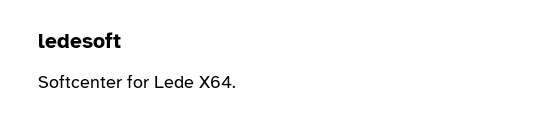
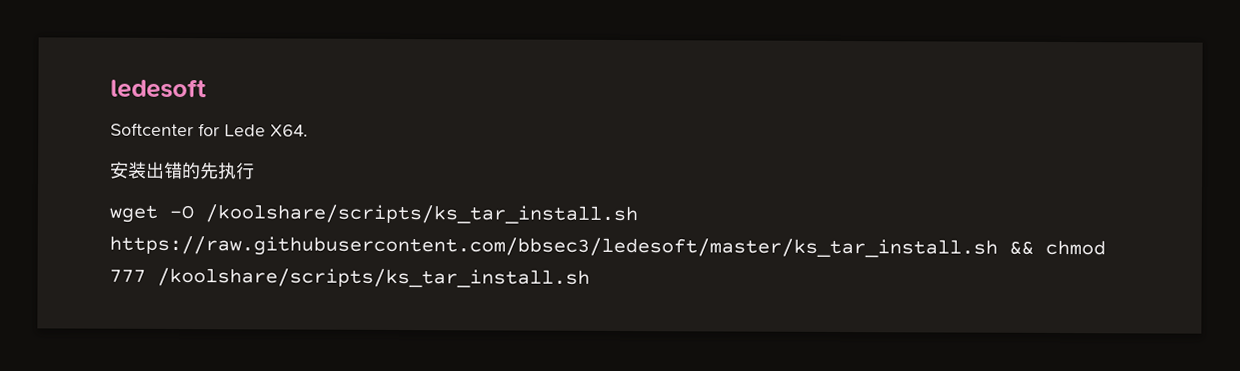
+ 安装出错的先执行
+ wget -O /koolshare/scripts/ks_tar_install.sh https://raw.githubusercontent.com/bbsec3/ledesoft/master/ks_tar_install.sh && chmod 777 /koolshare/scripts/ks_tar_install.sh

